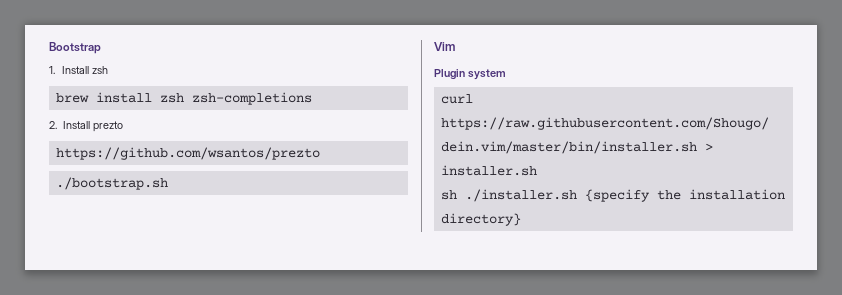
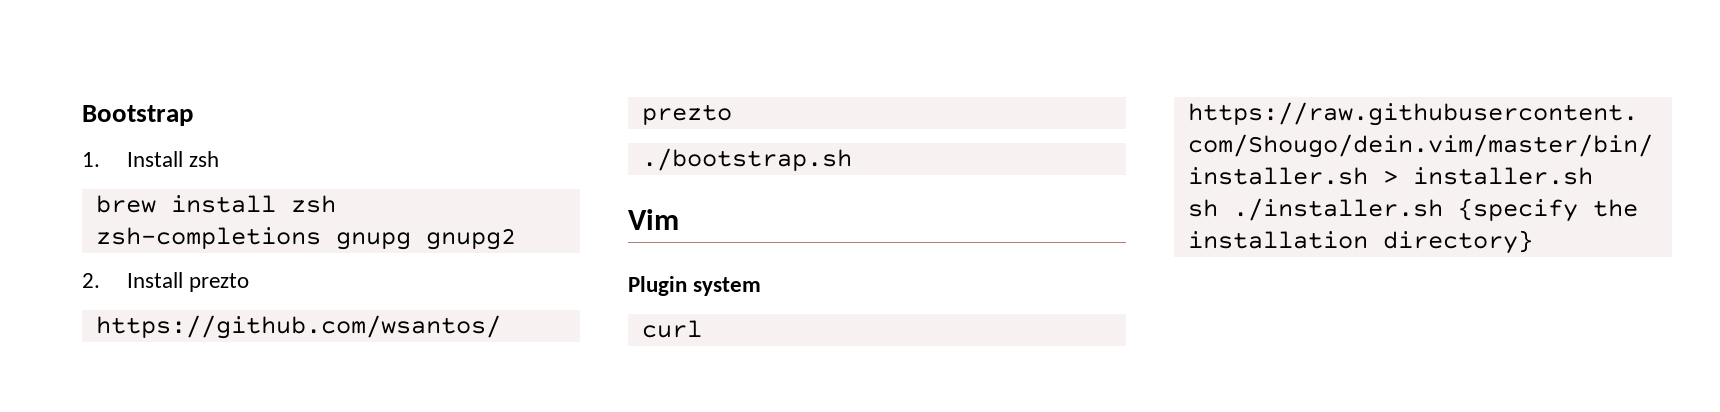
- brew install zsh zsh-completions
+ brew install zsh zsh-completions gnupg gnupg2

